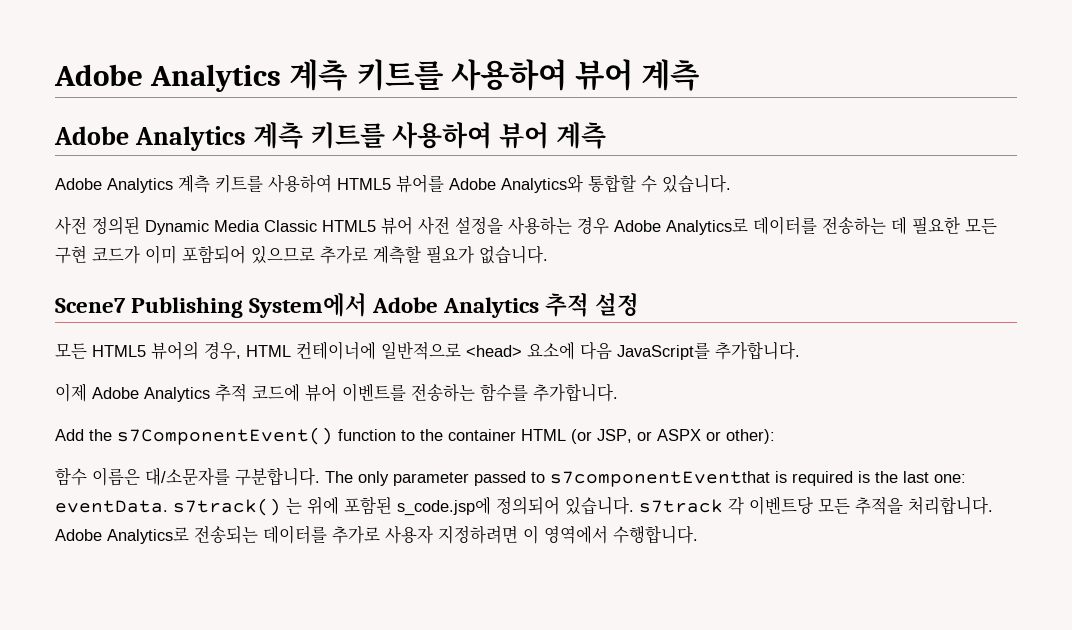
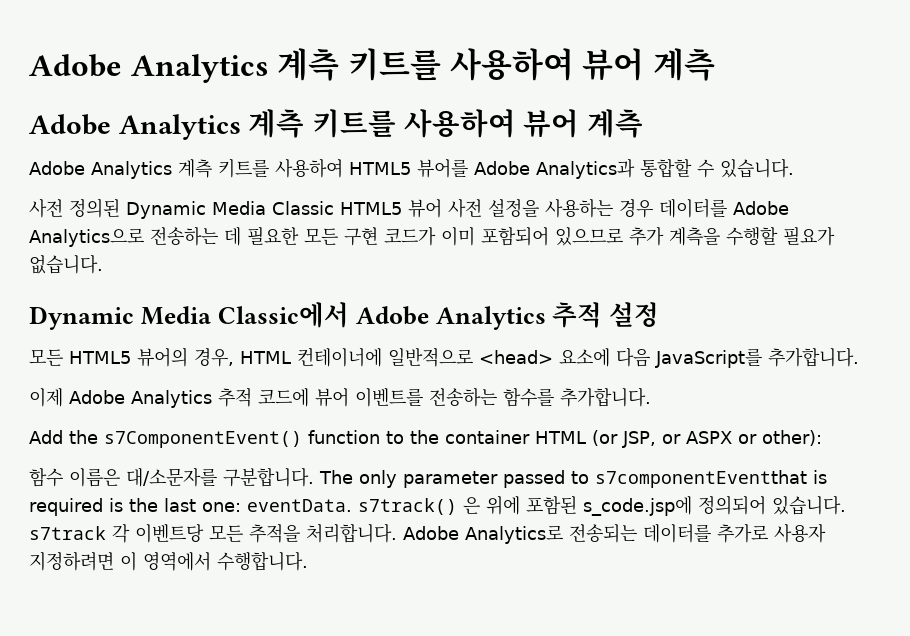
- Adobe Analytics 계측 키트를 사용하여 HTML5 뷰어를 Adobe Analytics와 통합할 수 있습니다.
+ Adobe Analytics 계측 키트를 사용하여 HTML5 뷰어를 Adobe Analytics과 통합할 수 있습니다.
- 사전 정의된 Dynamic Media Classic HTML5 뷰어 사전 설정을 사용하는 경우 Adobe Analytics로 데이터를 전송하는 데 필요한 모든 구현 코드가 이미 포함되어 있으므로 추가로 계측할 필요가 없습니다.
+ 사전 정의된 Dynamic Media Classic HTML5 뷰어 사전 설정을 사용하는 경우 데이터를 Adobe Analytics으로 전송하는 데 필요한 모든 구현 코드가 이미 포함되어 있으므로 추가 계측을 수행할 필요가 없습니다.
- Scene7 Publishing System에서 Adobe Analytics 추적 설정
+ Dynamic Media Classic에서 Adobe Analytics 추적 설정
- The only parameter passed to s7componentEventthat is required is the last one: eventData. s7track() 는 위에 포함된 s_code.jsp에 정의되어 있습니다. s7track 각 이벤트당 모든 추적을 처리합니다.
+ The only parameter passed to s7componentEventthat is required is the last one: eventData. s7track() 은 위에 포함된 s_code.jsp에 정의되어 있습니다. s7track 각 이벤트당 모든 추적을 처리합니다.

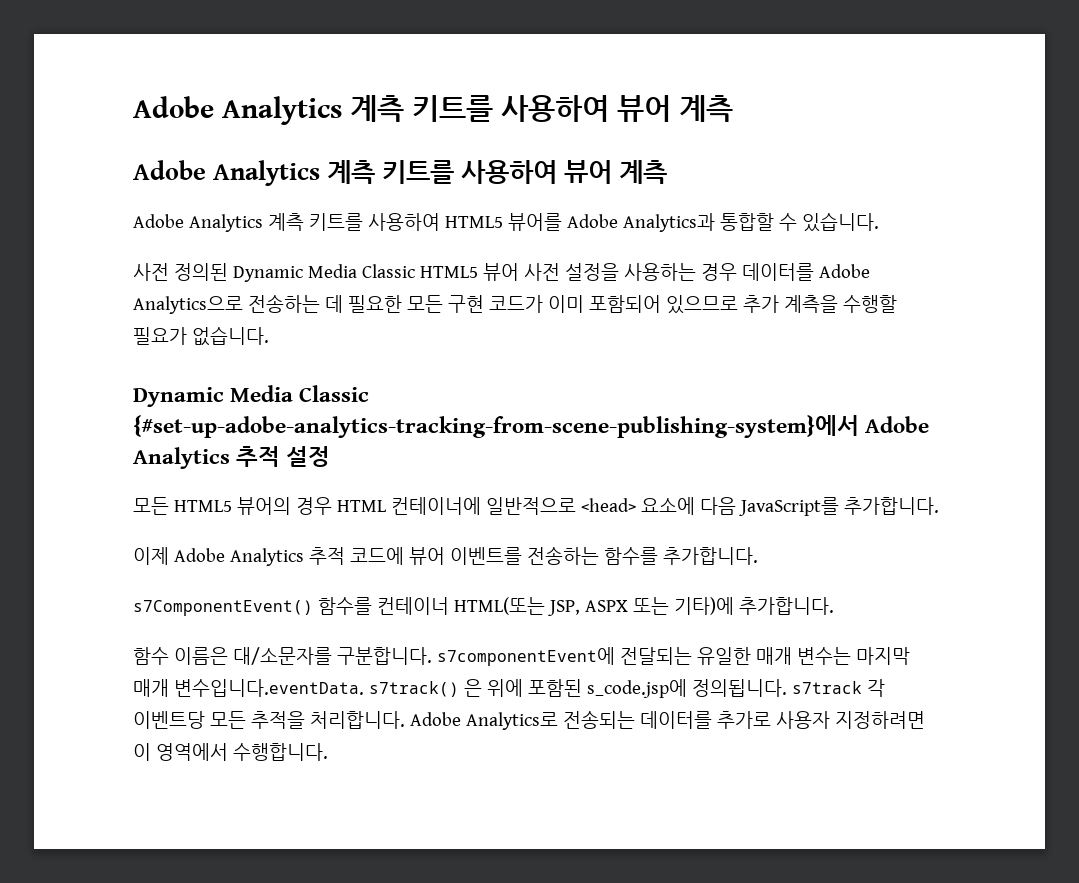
- Dynamic Media Classic에서 Adobe Analytics 추적 설정
+ Dynamic Media Classic {#set-up-adobe-analytics-tracking-from-scene-publishing-system}에서 Adobe Analytics 추적 설정
- 모든 HTML5 뷰어의 경우, HTML 컨테이너에 일반적으로 <head> 요소에 다음 JavaScript를 추가합니다.
+ 모든 HTML5 뷰어의 경우 HTML 컨테이너에 일반적으로 <head> 요소에 다음 JavaScript를 추가합니다.
- Add the s7ComponentEvent() function to the container HTML (or JSP, or ASPX or other):
- 함수 이름은 대/소문자를 구분합니다. The only parameter passed to s7componentEventthat is required is the last one: eventData. s7track() 은 위에 포함된 s_code.jsp에 정의되어 있습니다. s7track 각 이벤트당 모든 추적을 처리합니다.
+ s7ComponentEvent() 함수를 컨테이너 HTML(또는 JSP, ASPX 또는 기타)에 추가합니다.
+ 함수 이름은 대/소문자를 구분합니다. s7componentEvent에 전달되는 유일한 매개 변수는 마지막 매개 변수입니다.eventData. s7track() 은 위에 포함된 s_code.jsp에 정의됩니다. s7track 각 이벤트당 모든 추적을 처리합니다.

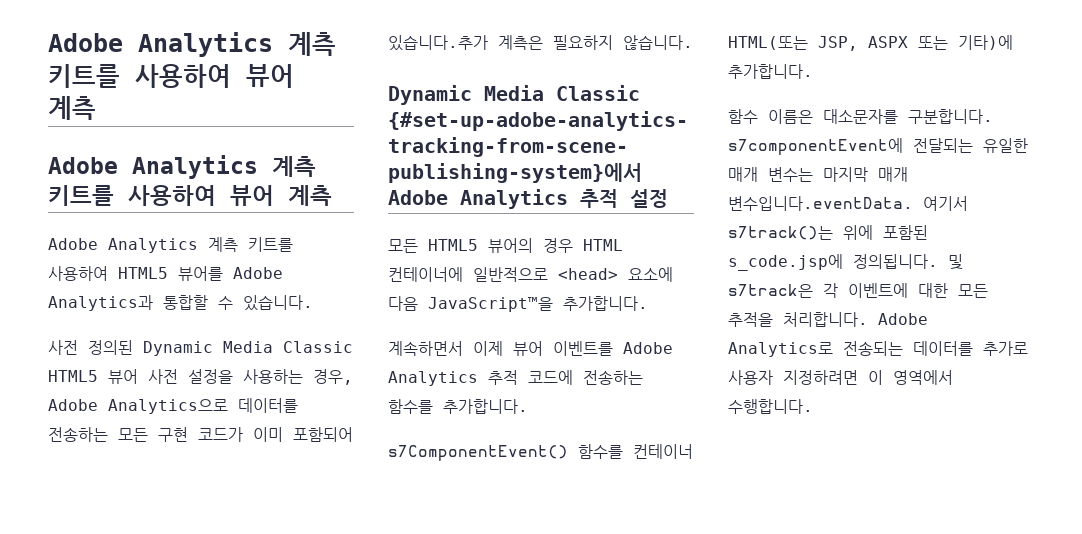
- 사전 정의된 Dynamic Media Classic HTML5 뷰어 사전 설정을 사용하는 경우 데이터를 Adobe Analytics으로 전송하는 데 필요한 모든 구현 코드가 이미 포함되어 있으므로 추가 계측을 수행할 필요가 없습니다.
+ 사전 정의된 Dynamic Media Classic HTML5 뷰어 사전 설정을 사용하는 경우, Adobe Analytics으로 데이터를 전송하는 모든 구현 코드가 이미 포함되어 있습니다.추가 계측은 필요하지 않습니다.
- 모든 HTML5 뷰어의 경우 HTML 컨테이너에 일반적으로 <head> 요소에 다음 JavaScript를 추가합니다.
- 이제 Adobe Analytics 추적 코드에 뷰어 이벤트를 전송하는 함수를 추가합니다.
+ 모든 HTML5 뷰어의 경우 HTML 컨테이너에 일반적으로 <head> 요소에 다음 JavaScript™을 추가합니다.
+ 계속하면서 이제 뷰어 이벤트를 Adobe Analytics 추적 코드에 전송하는 함수를 추가합니다.
- 함수 이름은 대/소문자를 구분합니다. s7componentEvent에 전달되는 유일한 매개 변수는 마지막 매개 변수입니다.eventData. s7track() 은 위에 포함된 s_code.jsp에 정의됩니다. s7track 각 이벤트당 모든 추적을 처리합니다.
+ 함수 이름은 대소문자를 구분합니다. s7componentEvent에 전달되는 유일한 매개 변수는 마지막 매개 변수입니다.eventData. 여기서 s7track()는 위에 포함된 s_code.jsp에 정의됩니다. 및 s7track은 각 이벤트에 대한 모든 추적을 처리합니다.

